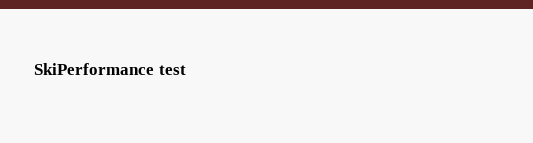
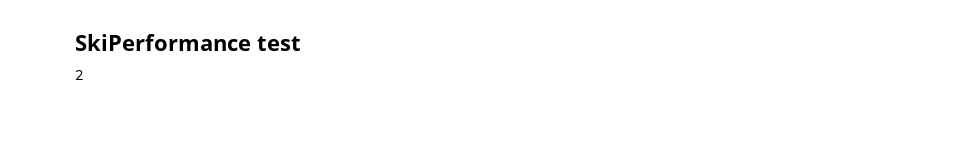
+ 2

